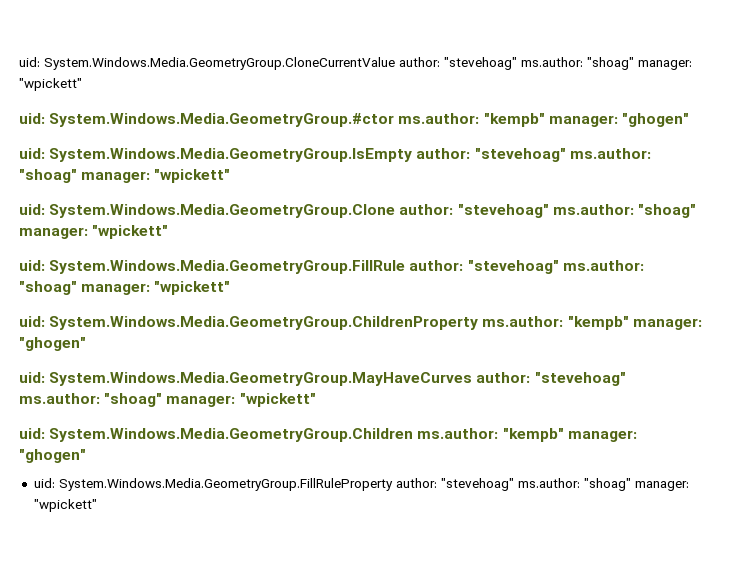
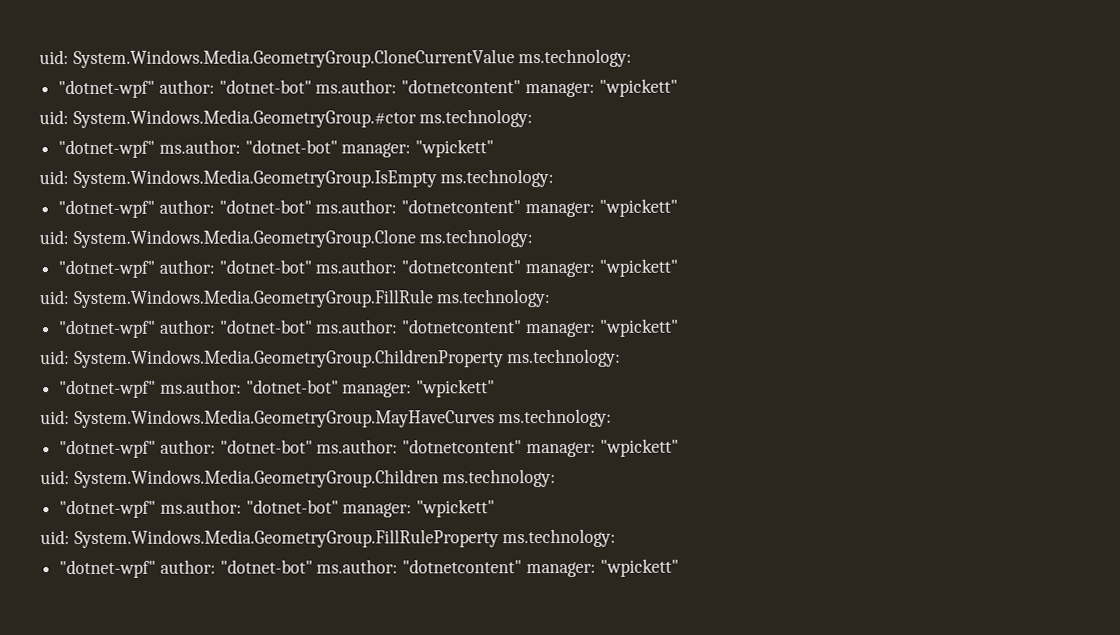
- uid: System.Windows.Media.GeometryGroup.CloneCurrentValue author: "stevehoag" ms.author: "shoag" manager: "wpickett"
- uid: System.Windows.Media.GeometryGroup.#ctor ms.author: "kempb" manager: "ghogen"
- uid: System.Windows.Media.GeometryGroup.IsEmpty author: "stevehoag" ms.author: "shoag" manager: "wpickett"
- uid: System.Windows.Media.GeometryGroup.Clone author: "stevehoag" ms.author: "shoag" manager: "wpickett"
- uid: System.Windows.Media.GeometryGroup.FillRule author: "stevehoag" ms.author: "shoag" manager: "wpickett"
- uid: System.Windows.Media.GeometryGroup.ChildrenProperty ms.author: "kempb" manager: "ghogen"
- uid: System.Windows.Media.GeometryGroup.MayHaveCurves author: "stevehoag" ms.author: "shoag" manager: "wpickett"
- uid: System.Windows.Media.GeometryGroup.Children ms.author: "kempb" manager: "ghogen"
- uid: System.Windows.Media.GeometryGroup.FillRuleProperty author: "stevehoag" ms.author: "shoag" manager: "wpickett"
+ uid: System.Windows.Media.GeometryGroup.CloneCurrentValue ms.technology:
+ "dotnet-wpf" author: "dotnet-bot" ms.author: "dotnetcontent" manager: "wpickett"
+ uid: System.Windows.Media.GeometryGroup.#ctor ms.technology:
+ "dotnet-wpf" ms.author: "dotnet-bot" manager: "wpickett"
+ uid: System.Windows.Media.GeometryGroup.IsEmpty ms.technology:
+ "dotnet-wpf" author: "dotnet-bot" ms.author: "dotnetcontent" manager: "wpickett"
+ uid: System.Windows.Media.GeometryGroup.Clone ms.technology:
+ "dotnet-wpf" author: "dotnet-bot" ms.author: "dotnetcontent" manager: "wpickett"
+ uid: System.Windows.Media.GeometryGroup.FillRule ms.technology:
+ "dotnet-wpf" author: "dotnet-bot" ms.author: "dotnetcontent" manager: "wpickett"
+ uid: System.Windows.Media.GeometryGroup.ChildrenProperty ms.technology:
+ "dotnet-wpf" ms.author: "dotnet-bot" manager: "wpickett"
+ uid: System.Windows.Media.GeometryGroup.MayHaveCurves ms.technology:
+ "dotnet-wpf" author: "dotnet-bot" ms.author: "dotnetcontent" manager: "wpickett"
+ uid: System.Windows.Media.GeometryGroup.Children ms.technology:
+ "dotnet-wpf" ms.author: "dotnet-bot" manager: "wpickett"
+ uid: System.Windows.Media.GeometryGroup.FillRuleProperty ms.technology:
+ "dotnet-wpf" author: "dotnet-bot" ms.author: "dotnetcontent" manager: "wpickett"

